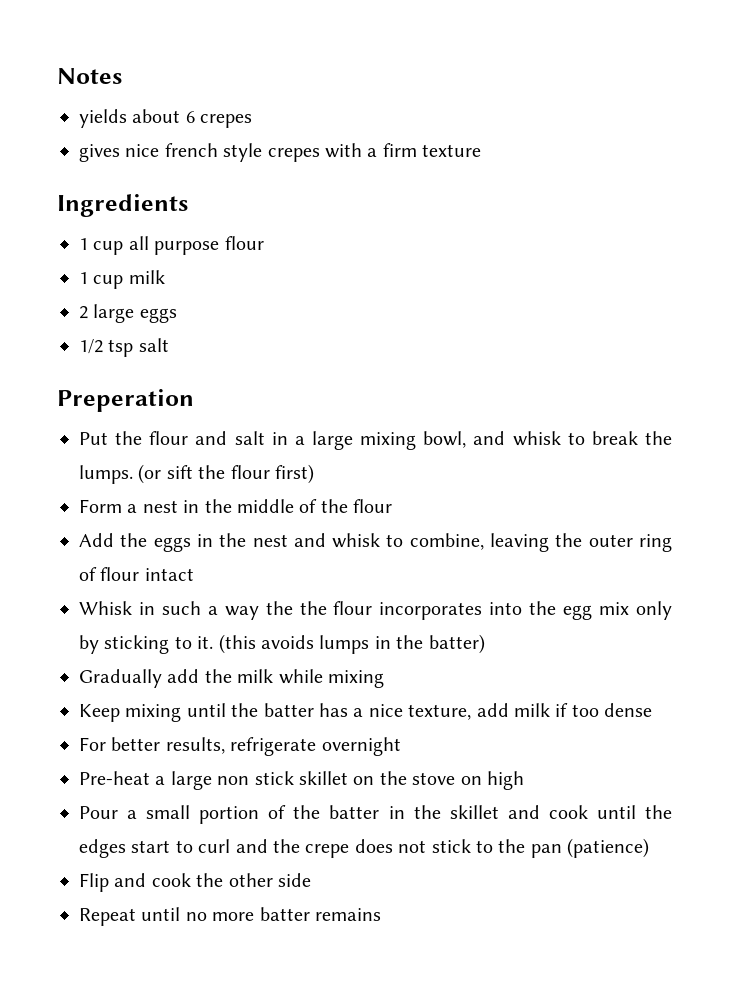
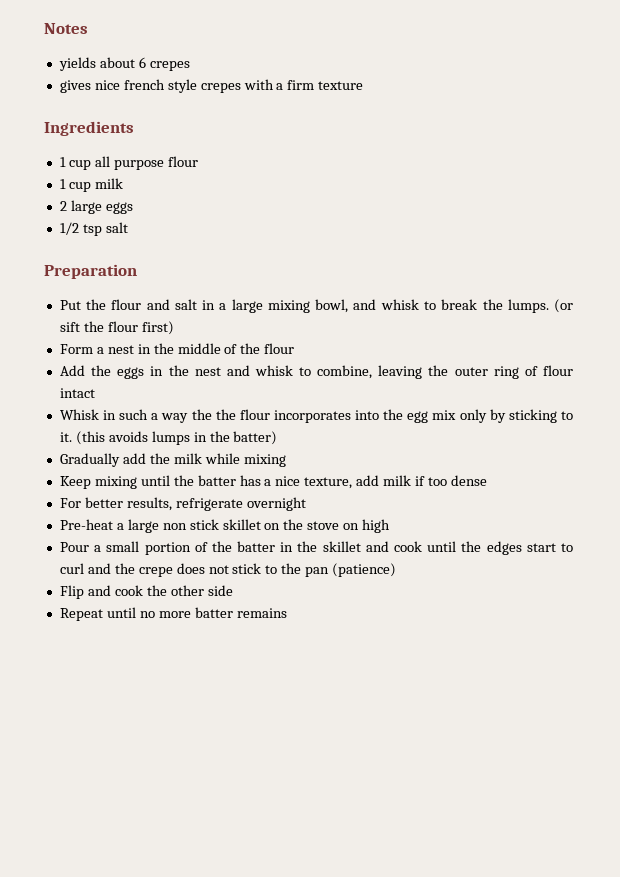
- Preperation
+ Preparation

